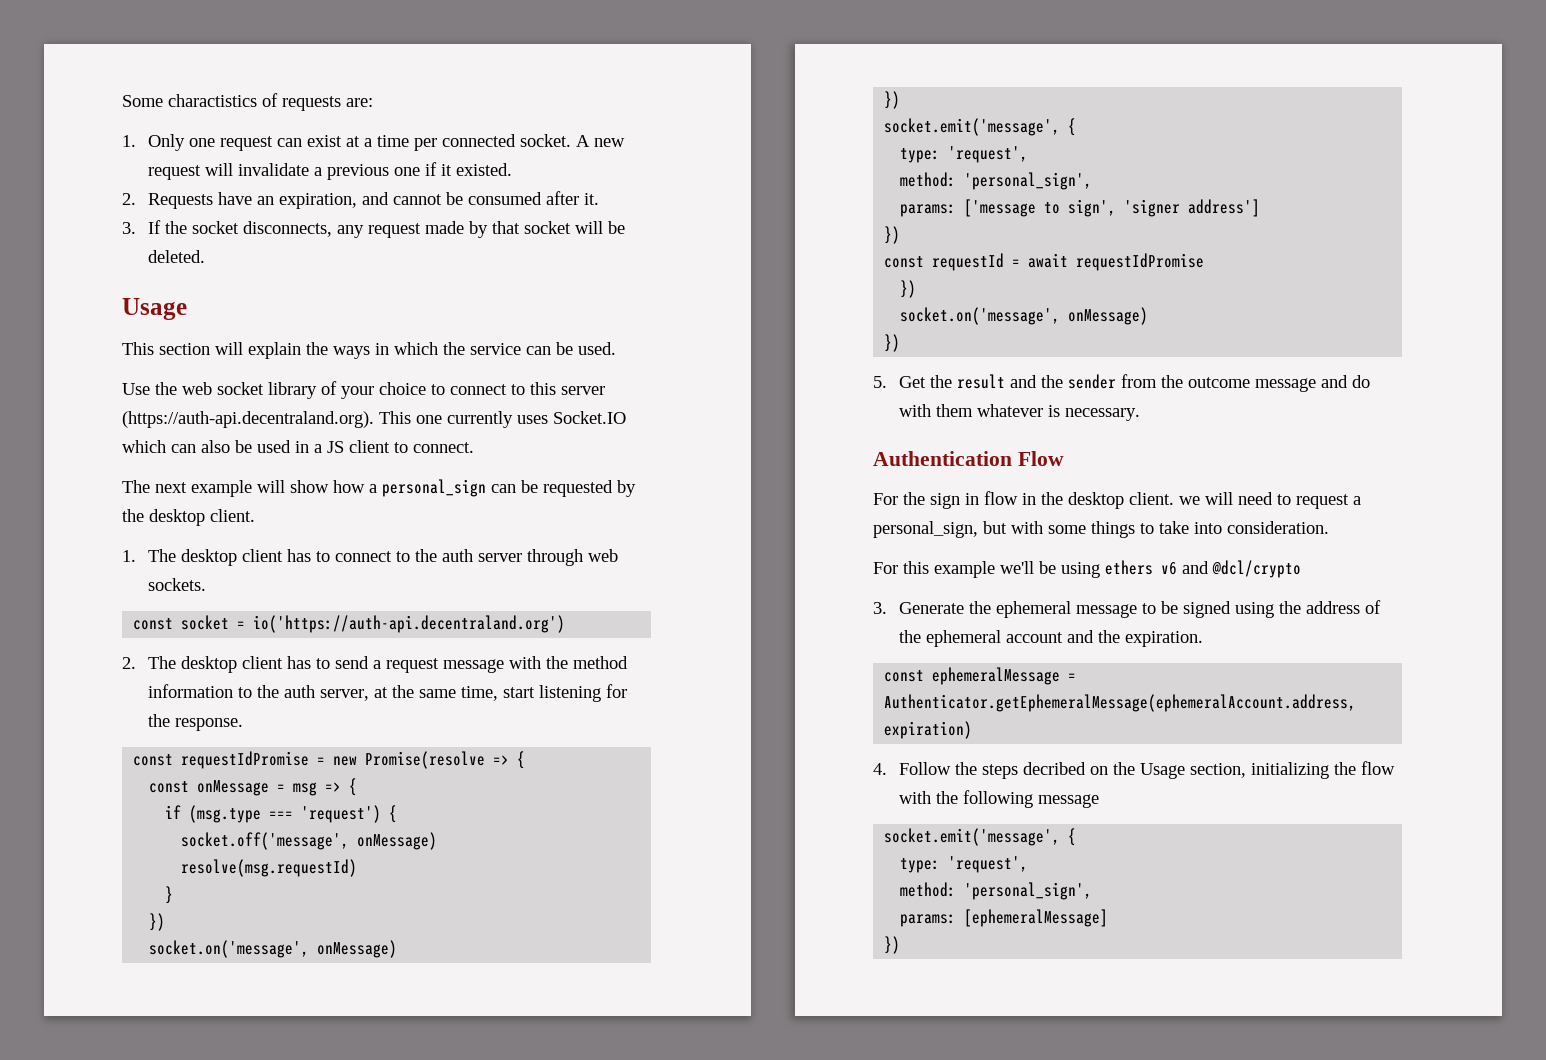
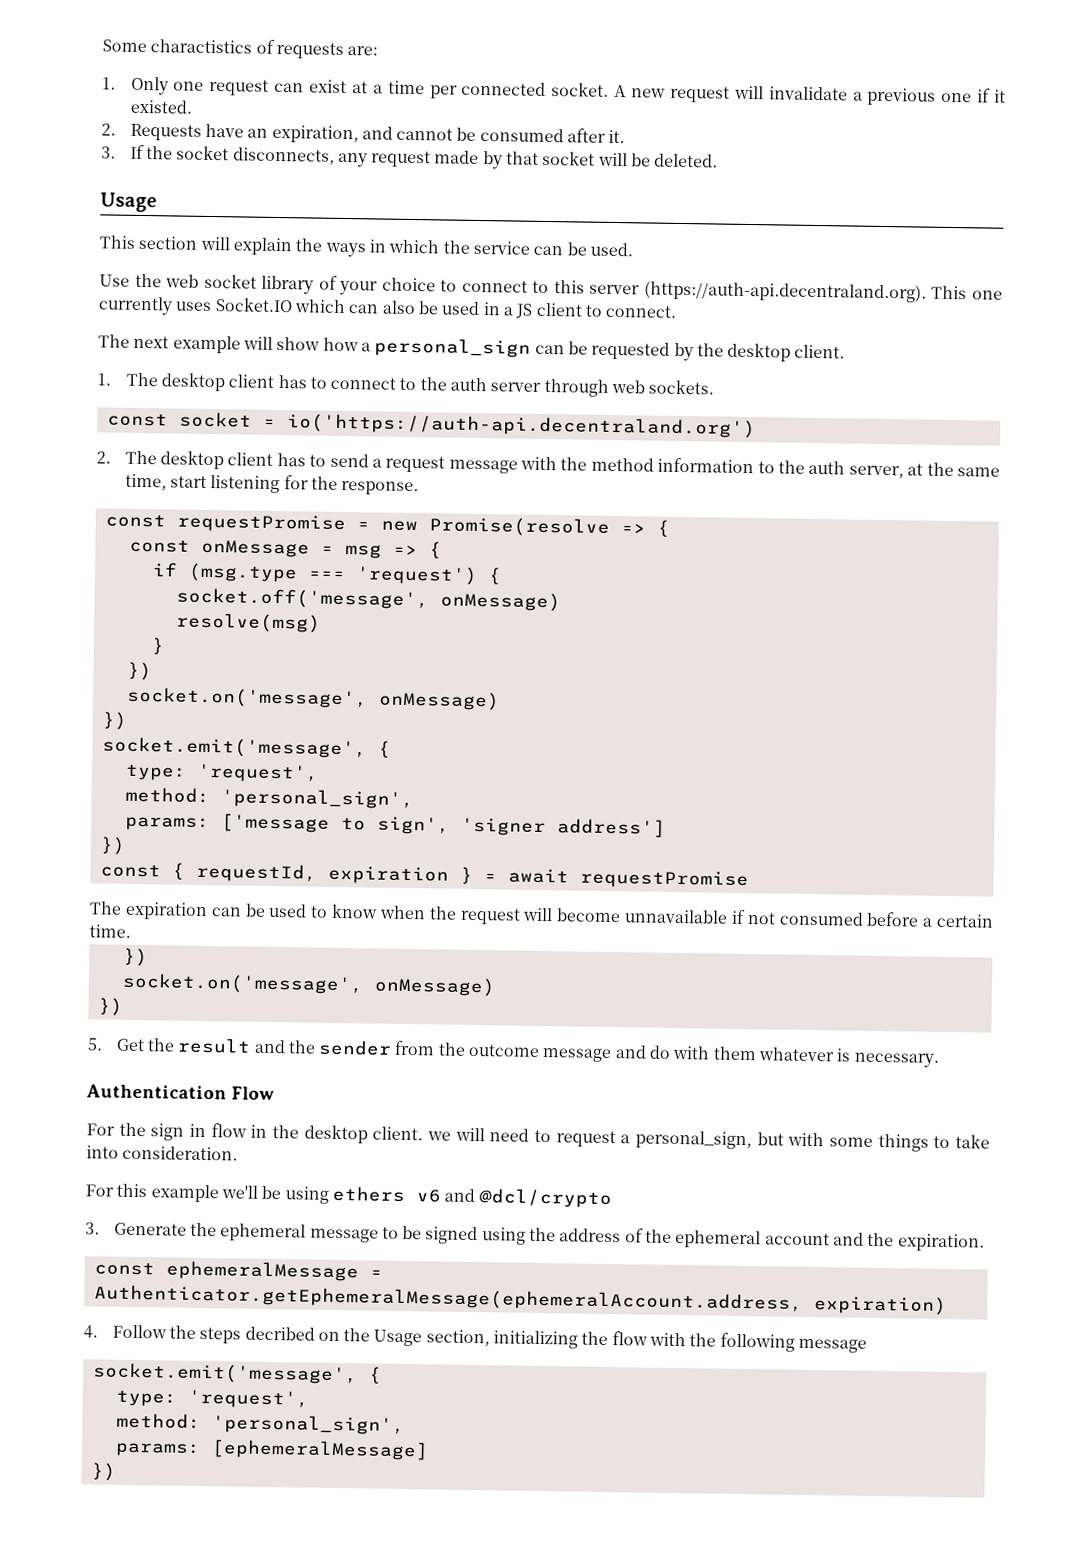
- const requestIdPromise = new Promise(resolve => {
+ const requestPromise = new Promise(resolve => {
- resolve(msg.requestId)
+ resolve(msg)
- const requestId = await requestIdPromise
+ const { requestId, expiration } = await requestPromise
+ The expiration can be used to know when the request will become unnavailable if not consumed before a certain time.

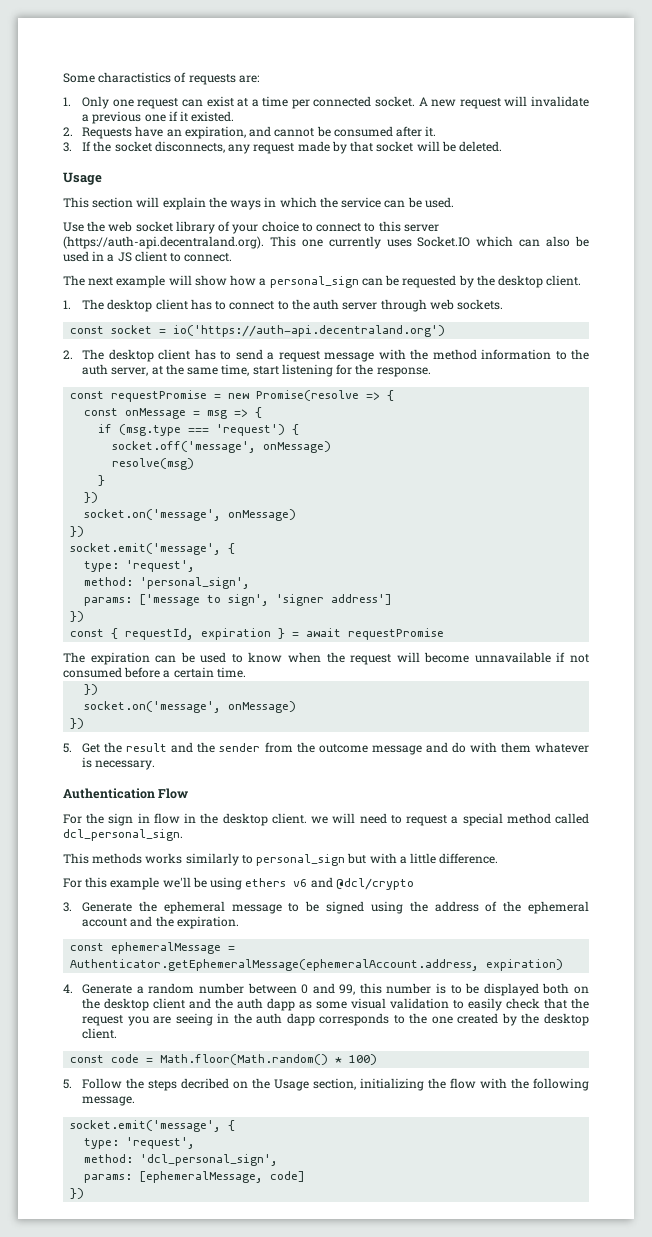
- For the sign in flow in the desktop client. we will need to request a personal_sign, but with some things to take into consideration.
+ For the sign in flow in the desktop client. we will need to request a special method called dcl_personal_sign.
+ This methods works similarly to personal_sign but with a little difference.
- 4. Follow the steps decribed on the Usage section, initializing the flow with the following message
+ 4. Generate a random number between 0 and 99, this number is to be displayed both on the desktop client and the auth dapp as some visual validation to easily check that the request you are seeing in the auth dapp corresponds to the one created by the desktop client.
+ const code = Math.floor(Math.random() * 100)
+ 5. Follow the steps decribed on the Usage section, initializing the flow with the following message.
  socket.emit('message', {
  type: 'request',
- method: 'personal_sign',
- params: [ephemeralMessage]
+ method: 'dcl_personal_sign',
+ params: [ephemeralMessage, code]

